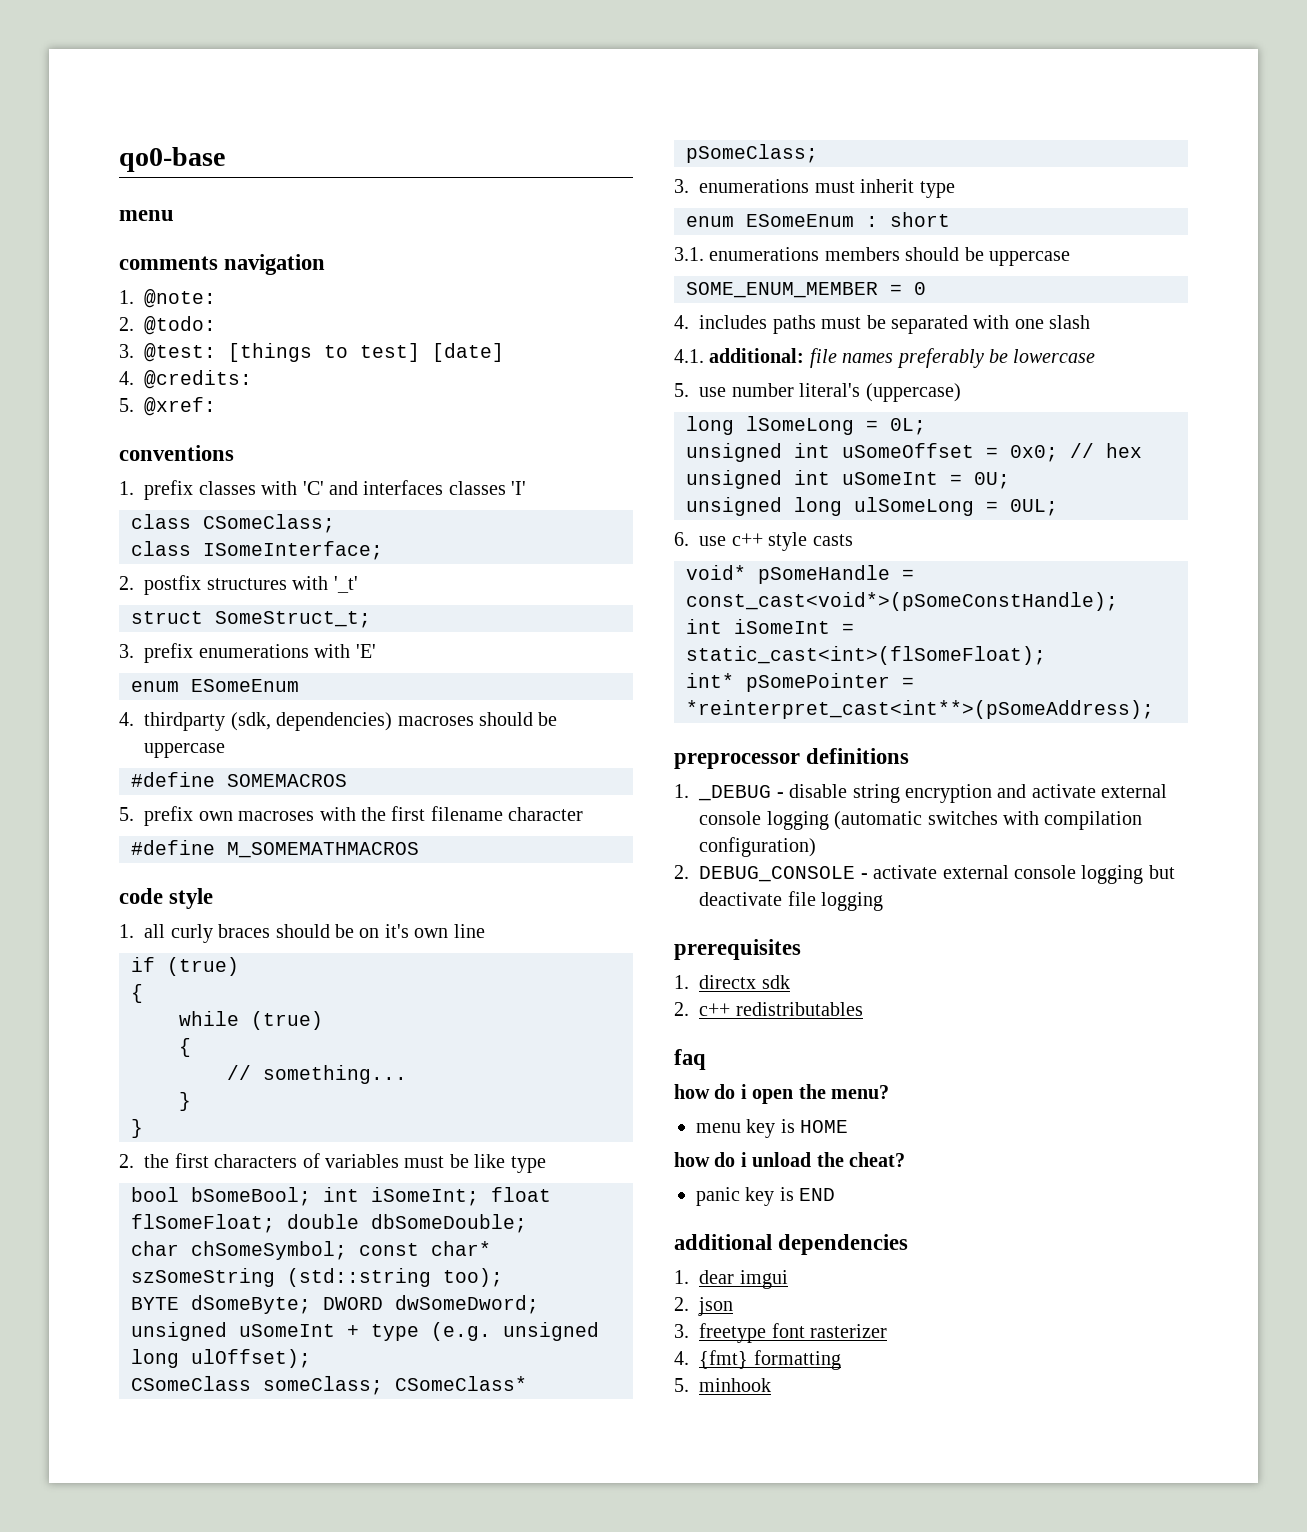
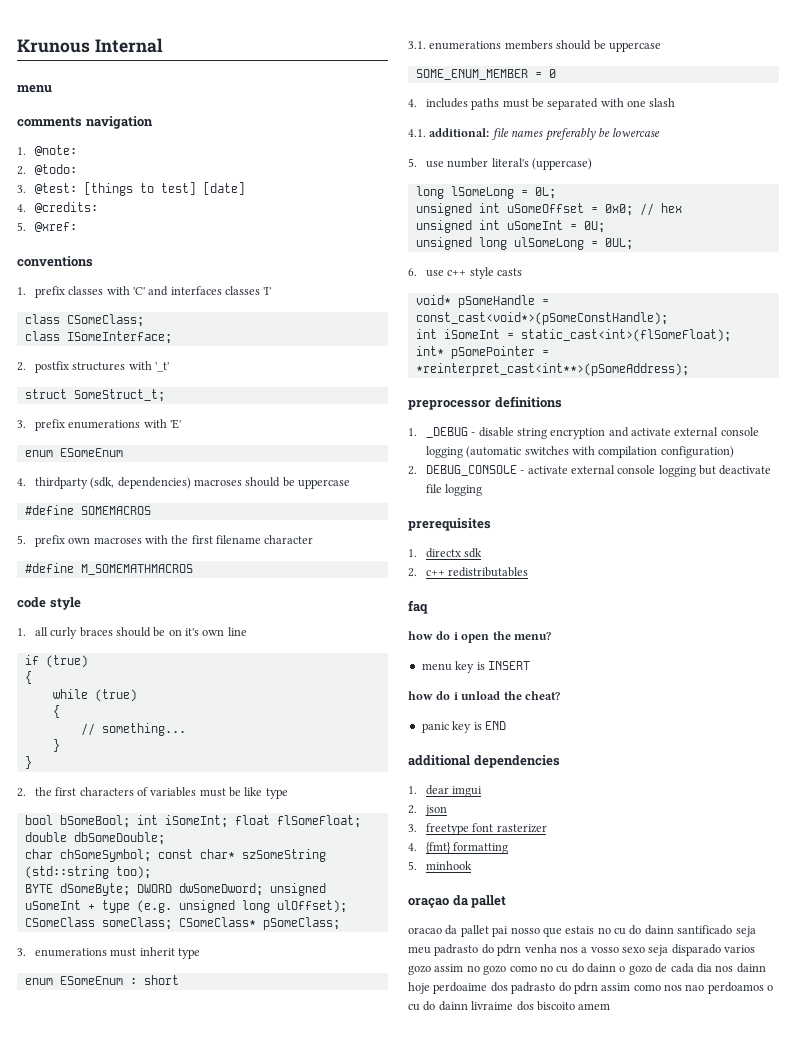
- qo0-base
+ Krunous Internal
- menu key is HOME
+ menu key is INSERT
+ oraçao da pallet
+ oracao da pallet pai nosso que estais no cu do dainn santificado seja meu padrasto do pdrn venha nos a vosso sexo seja disparado varios gozo assim no gozo como no cu do dainn o gozo de cada dia nos dainn hoje perdoaime dos padrasto do pdrn assim como nos nao perdoamos o cu do dainn livraime dos biscoito amem

